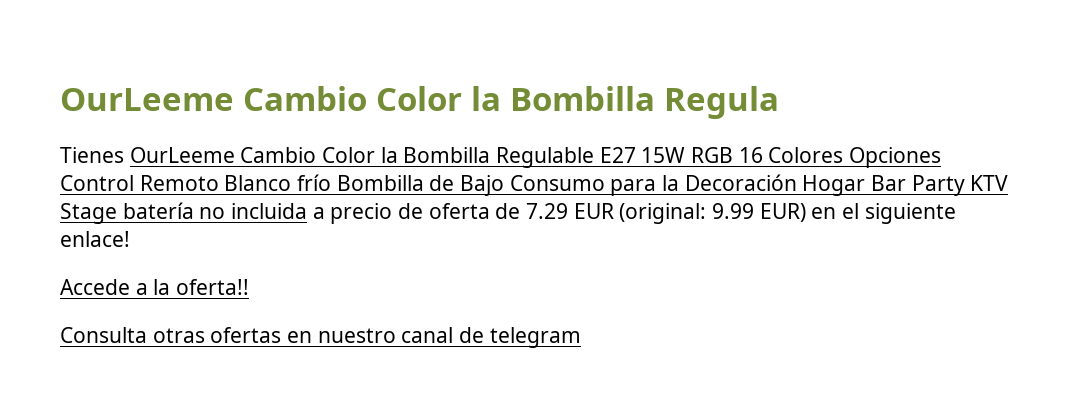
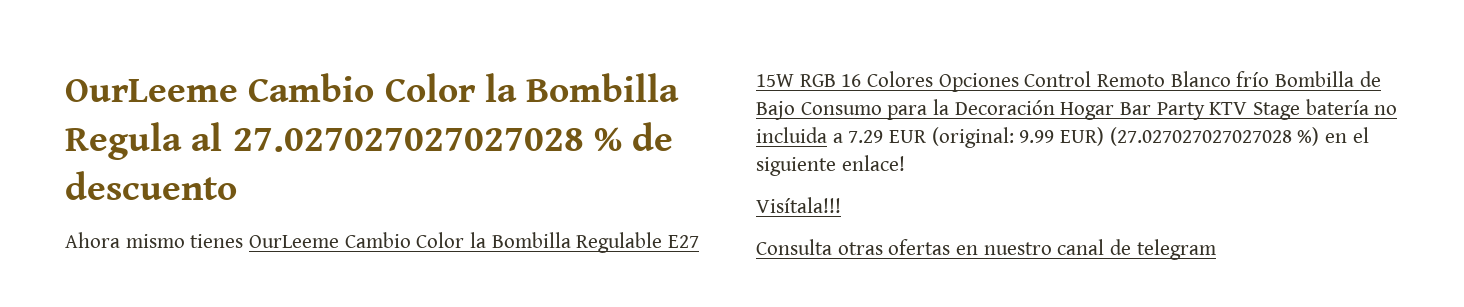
- OurLeeme Cambio Color la Bombilla Regula
- Tienes OurLeeme Cambio Color la Bombilla Regulable E27 15W RGB 16 Colores Opciones Control Remoto Blanco frío Bombilla de Bajo Consumo para la Decoración Hogar Bar Party KTV Stage batería no incluida a precio de oferta de 7.29 EUR (original: 9.99 EUR) en el siguiente enlace!
+ OurLeeme Cambio Color la Bombilla Regula al 27.027027027027028 % de descuento
+ Ahora mismo tienes OurLeeme Cambio Color la Bombilla Regulable E27 15W RGB 16 Colores Opciones Control Remoto Blanco frío Bombilla de Bajo Consumo para la Decoración Hogar Bar Party KTV Stage batería no incluida a 7.29 EUR (original: 9.99 EUR) (27.027027027027028 %) en el siguiente enlace!
- Accede a la oferta!!
+ Visítala!!!

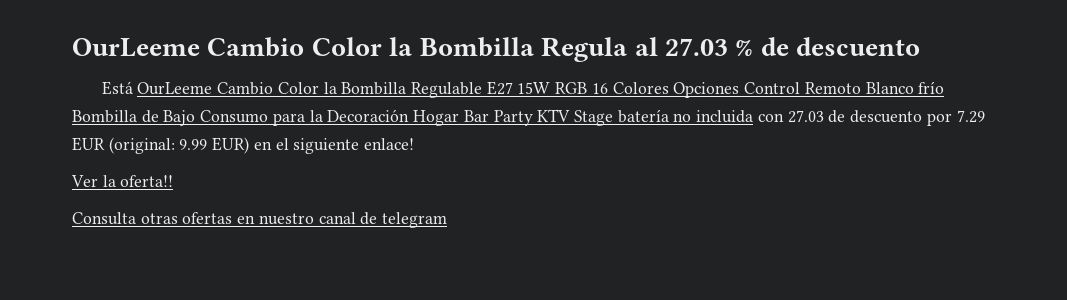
- OurLeeme Cambio Color la Bombilla Regula al 27.027027027027028 % de descuento
+ OurLeeme Cambio Color la Bombilla Regula al 27.03 % de descuento
- Ahora mismo tienes OurLeeme Cambio Color la Bombilla Regulable E27 15W RGB 16 Colores Opciones Control Remoto Blanco frío Bombilla de Bajo Consumo para la Decoración Hogar Bar Party KTV Stage batería no incluida a 7.29 EUR (original: 9.99 EUR) (27.027027027027028 %) en el siguiente enlace!
+ Está OurLeeme Cambio Color la Bombilla Regulable E27 15W RGB 16 Colores Opciones Control Remoto Blanco frío Bombilla de Bajo Consumo para la Decoración Hogar Bar Party KTV Stage batería no incluida con 27.03 de descuento por 7.29 EUR (original: 9.99 EUR) en el siguiente enlace!
- Visítala!!!
+ Ver la oferta!!

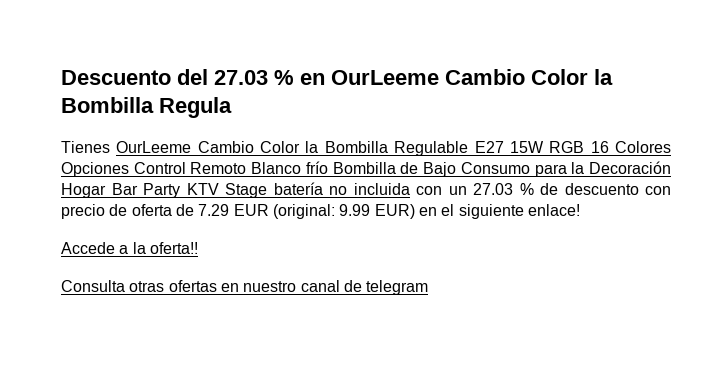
- OurLeeme Cambio Color la Bombilla Regula al 27.03 % de descuento
- Está OurLeeme Cambio Color la Bombilla Regulable E27 15W RGB 16 Colores Opciones Control Remoto Blanco frío Bombilla de Bajo Consumo para la Decoración Hogar Bar Party KTV Stage batería no incluida con 27.03 de descuento por 7.29 EUR (original: 9.99 EUR) en el siguiente enlace!
+ Descuento del 27.03 % en OurLeeme Cambio Color la Bombilla Regula
+ Tienes OurLeeme Cambio Color la Bombilla Regulable E27 15W RGB 16 Colores Opciones Control Remoto Blanco frío Bombilla de Bajo Consumo para la Decoración Hogar Bar Party KTV Stage batería no incluida con un 27.03 % de descuento con precio de oferta de 7.29 EUR (original: 9.99 EUR) en el siguiente enlace!
- Ver la oferta!!
+ Accede a la oferta!!

